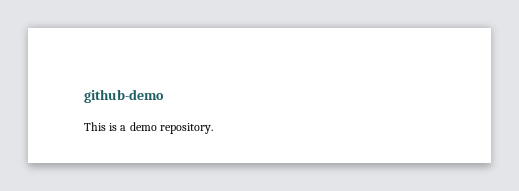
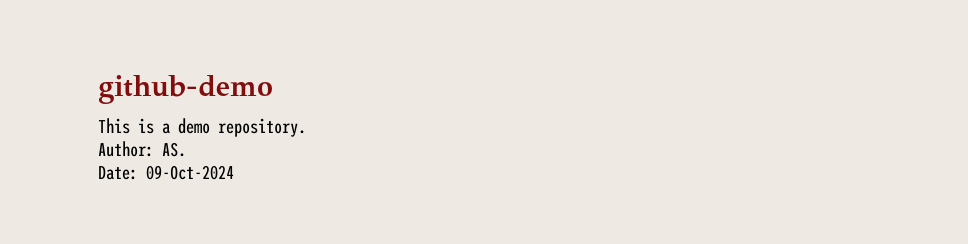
+ Author: AS.
+ Date: 09-Oct-2024

